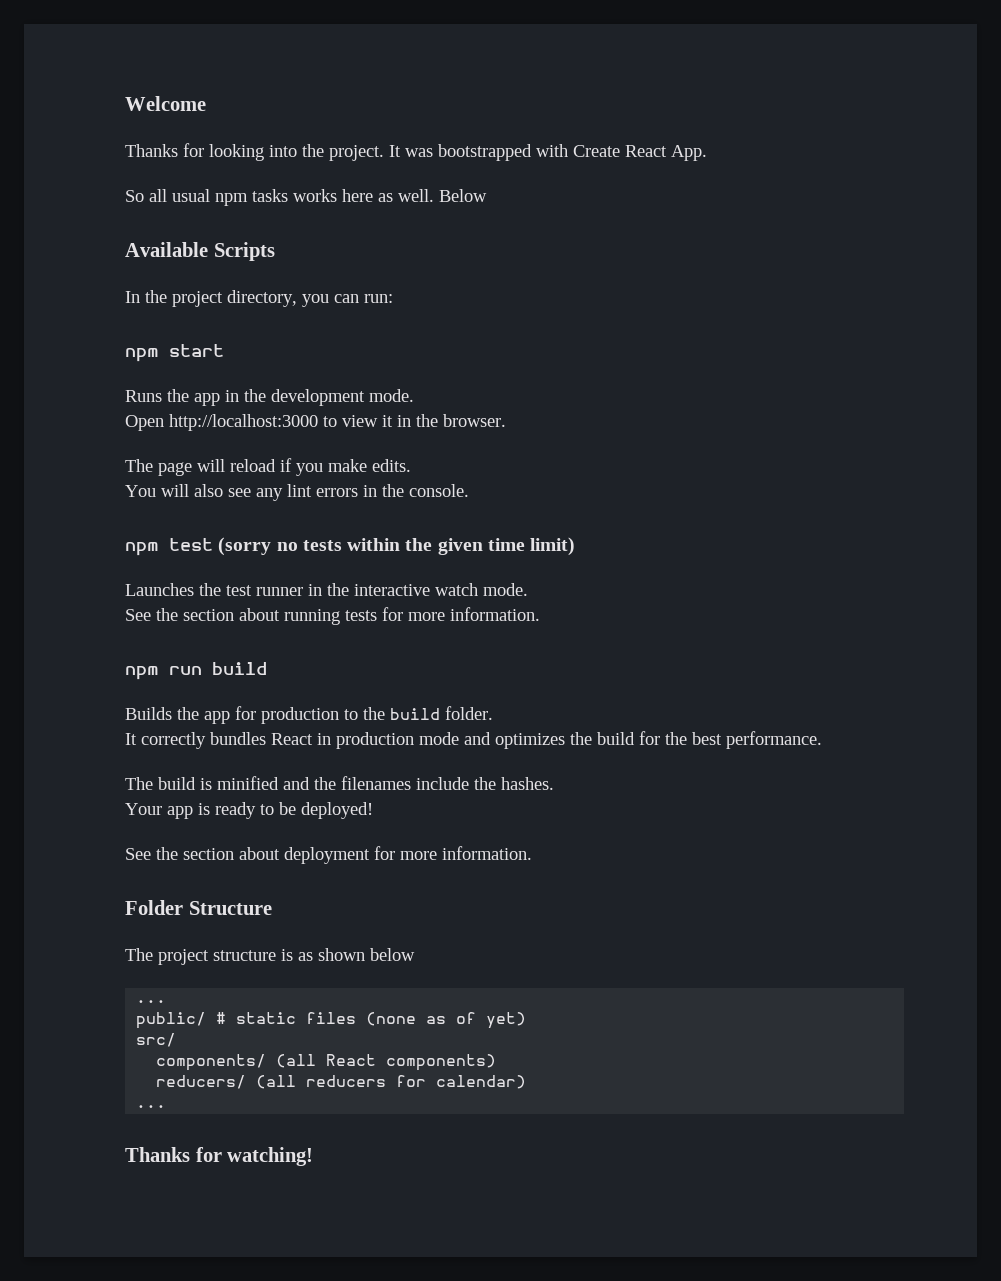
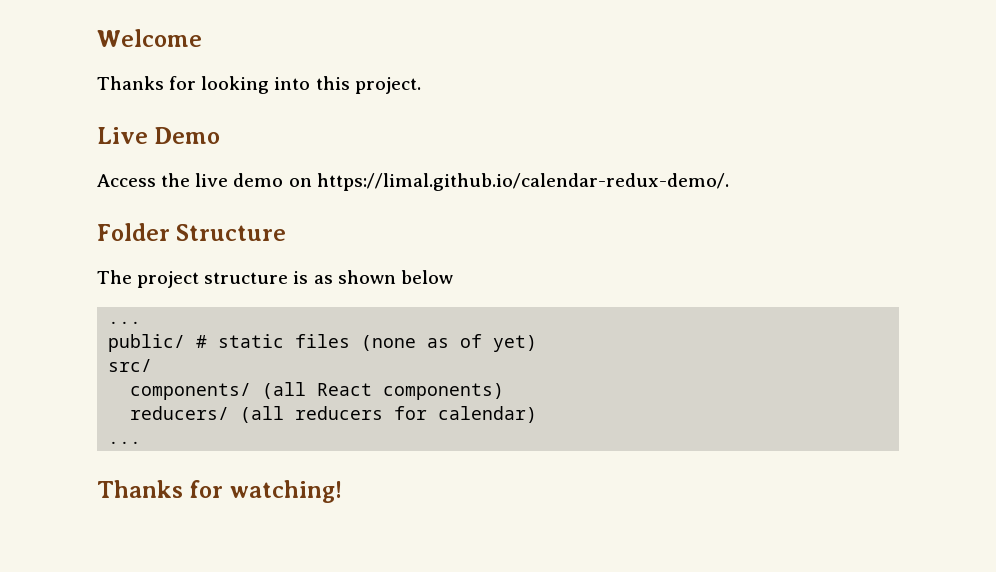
- Thanks for looking into the project. It was bootstrapped with Create React App.
- So all usual npm tasks works here as well. Below
- Available Scripts
- In the project directory, you can run:
- npm start
- Runs the app in the development mode.
- Open http://localhost:3000 to view it in the browser.
- The page will reload if you make edits.
- You will also see any lint errors in the console.
- npm test (sorry no tests within the given time limit)
- Launches the test runner in the interactive watch mode.
- See the section about running tests for more information.
- npm run build
- Builds the app for production to the build folder.
- It correctly bundles React in production mode and optimizes the build for the best performance.
- The build is minified and the filenames include the hashes.
- Your app is ready to be deployed!
- See the section about deployment for more information.
+ Thanks for looking into this project.
+ Live Demo
+ Access the live demo on https://limal.github.io/calendar-redux-demo/.

